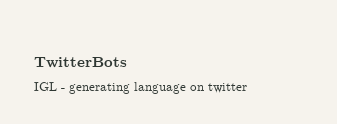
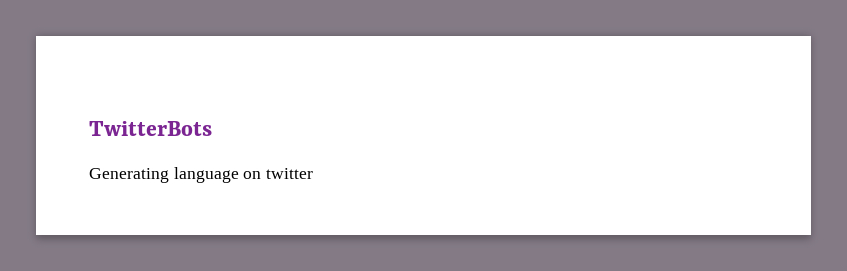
- IGL - generating language on twitter
+ Generating language on twitter

